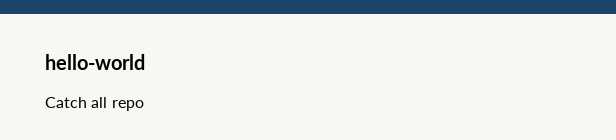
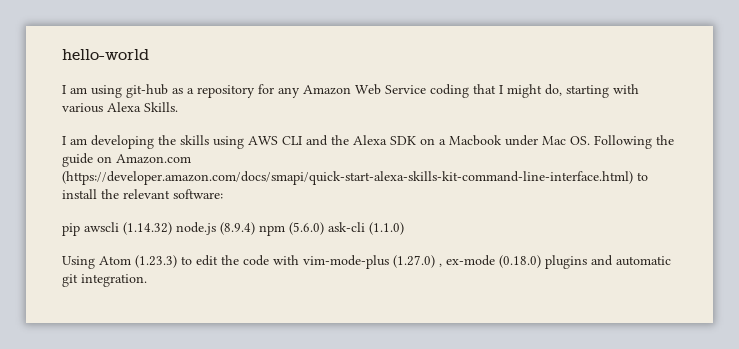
- Catch all repo
+ I am using git-hub as a repository for any Amazon Web Service coding that I might do, starting with various Alexa Skills.
+ I am developing the skills using AWS CLI and the Alexa SDK on a Macbook under Mac OS. Following the guide on Amazon.com (https://developer.amazon.com/docs/smapi/quick-start-alexa-skills-kit-command-line-interface.html) to install the relevant software:
+ pip awscli (1.14.32) node.js (8.9.4) npm (5.6.0) ask-cli (1.1.0)
+ Using Atom (1.23.3) to edit the code with vim-mode-plus (1.27.0) , ex-mode (0.18.0) plugins and automatic git integration.

